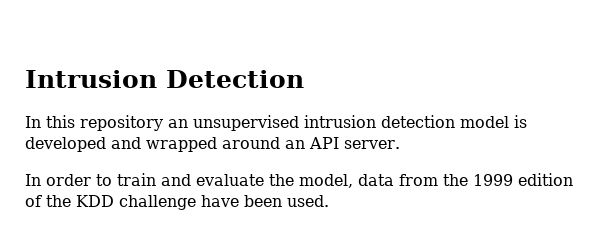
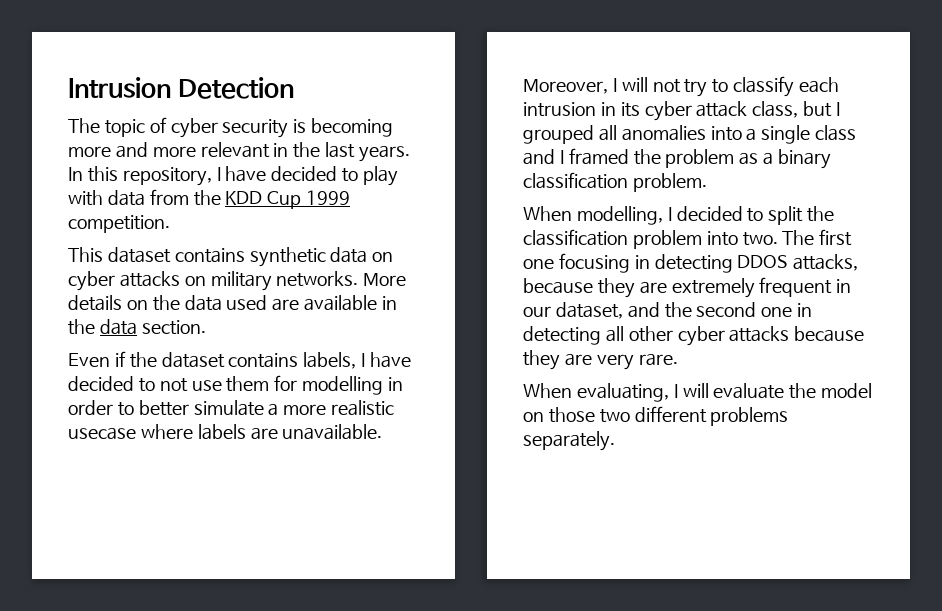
- In this repository an unsupervised intrusion detection model is developed and wrapped around an API server.
- In order to train and evaluate the model, data from the 1999 edition of the KDD challenge have been used.
+ The topic of cyber security is becoming more and more relevant in the last years. In this repository, I have decided to play with data from the KDD Cup 1999 competition.
+ This dataset contains synthetic data on cyber attacks on military networks. More details on the data used are available in the data section.
+ Even if the dataset contains labels, I have decided to not use them for modelling in order to better simulate a more realistic usecase where labels are unavailable. Moreover, I will not try to classify each intrusion in its cyber attack class, but I grouped all anomalies into a single class and I framed the problem as a binary classification problem.
+ When modelling, I decided to split the classification problem into two. The first one focusing in detecting DDOS attacks, because they are extremely frequent in our dataset, and the second one in detecting all other cyber attacks because they are very rare.
+ When evaluating, I will evaluate the model on those two different problems separately.

